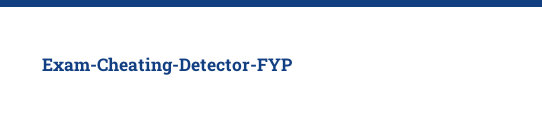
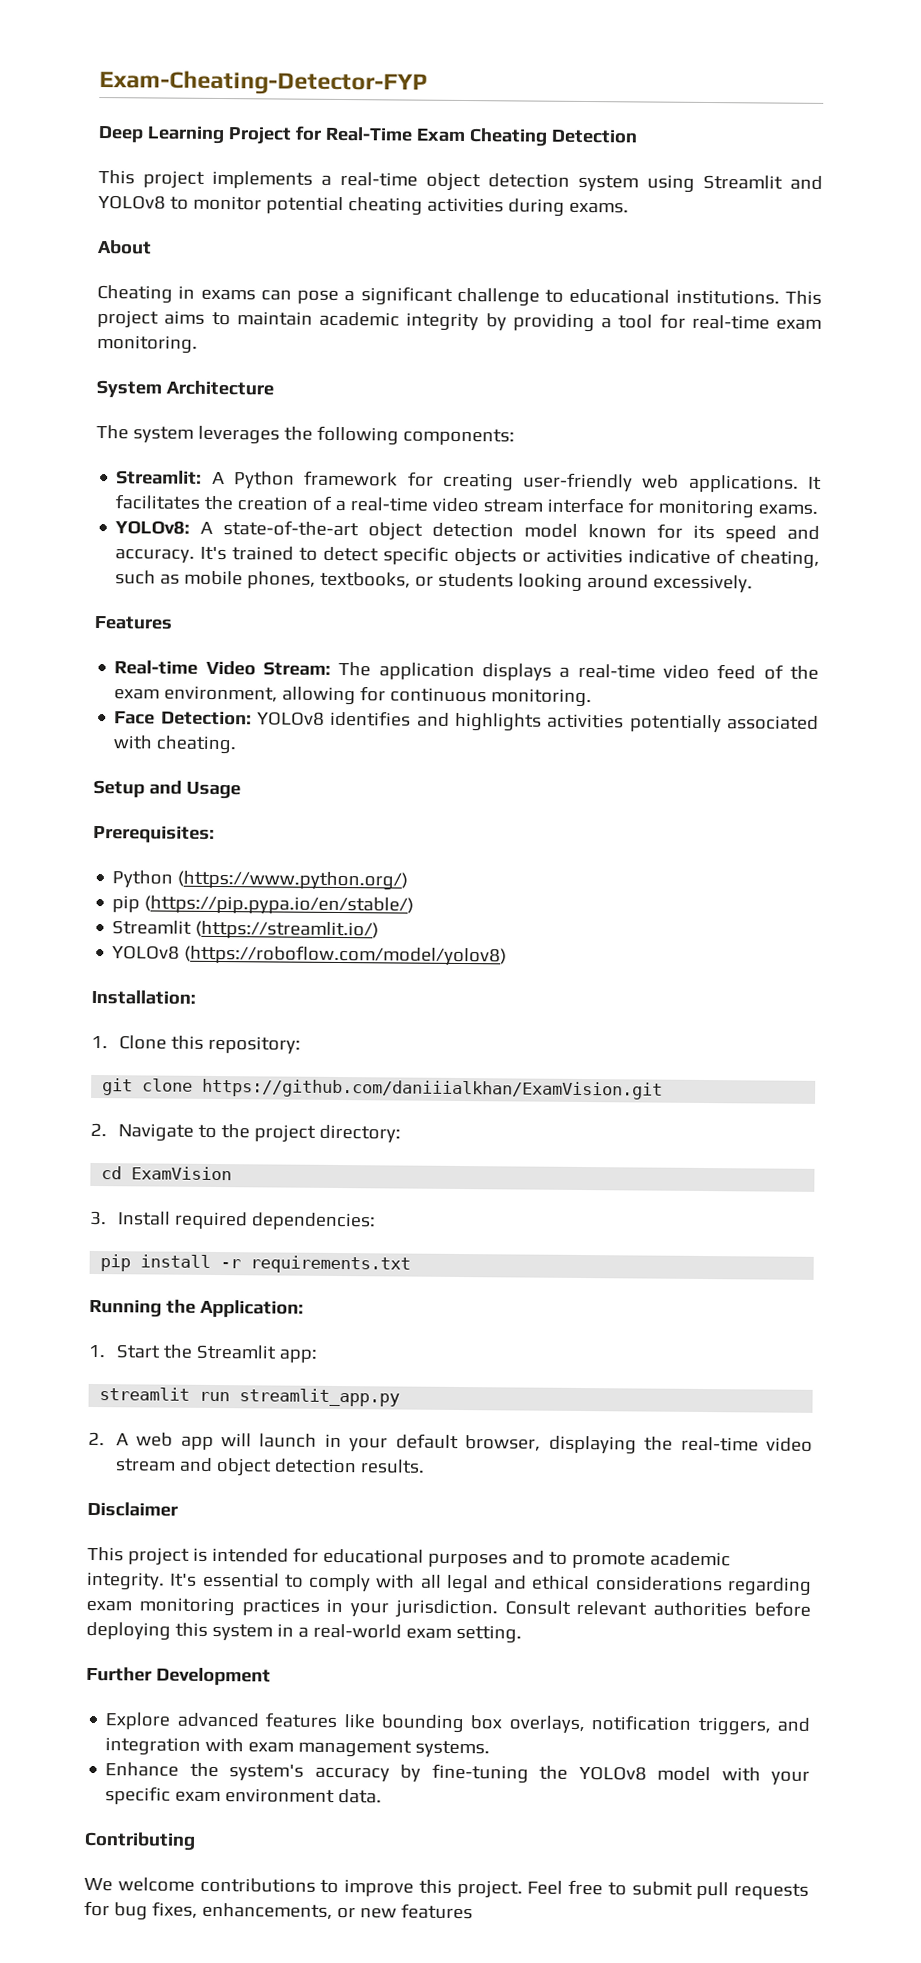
+ Deep Learning Project for Real-Time Exam Cheating Detection
+ This project implements a real-time object detection system using Streamlit and YOLOv8 to monitor potential cheating activities during exams.
+ About
+ Cheating in exams can pose a significant challenge to educational institutions. This project aims to maintain academic integrity by providing a tool for real-time exam monitoring.
+ System Architecture
+ The system leverages the following components:
+ Streamlit: A Python framework for creating user-friendly web applications. It facilitates the creation of a real-time video stream interface for monitoring exams.
+ YOLOv8: A state-of-the-art object detection model known for its speed and accuracy. It's trained to detect specific objects or activities indicative of cheating, such as mobile phones, textbooks, or students looking around excessively.
+ Features
+ Real-time Video Stream: The application displays a real-time video feed of the exam environment, allowing for continuous monitoring.
+ Face Detection: YOLOv8 identifies and highlights activities potentially associated with cheating.
+ Setup and Usage
+ Prerequisites:
+ Python (https://www.python.org/)
+ pip (https://pip.pypa.io/en/stable/)
+ Streamlit (https://streamlit.io/)
+ YOLOv8 (https://roboflow.com/model/yolov8)
+ Installation:
+ 1. Clone this repository:
+ git clone https://github.com/daniiialkhan/ExamVision.git
+ 2. Navigate to the project directory:
+ cd ExamVision
+ 3. Install required dependencies:
+ pip install -r requirements.txt
+ Running the Application:
+ 1. Start the Streamlit app:
+ streamlit run streamlit_app.py
+ 2. A web app will launch in your default browser, displaying the real-time video stream and object detection results.
+ Disclaimer
+ This project is intended for educational purposes and to promote academic integrity. It's essential to comply with all legal and ethical considerations regarding exam monitoring practices in your jurisdiction. Consult relevant authorities before deploying this system in a real-world exam setting.
+ Further Development
+ Explore advanced features like bounding box overlays, notification triggers, and integration with exam management systems.
+ Enhance the system's accuracy by fine-tuning the YOLOv8 model with your specific exam environment data.
+ Contributing
+ We welcome contributions to improve this project. Feel free to submit pull requests for bug fixes, enhancements, or new features

